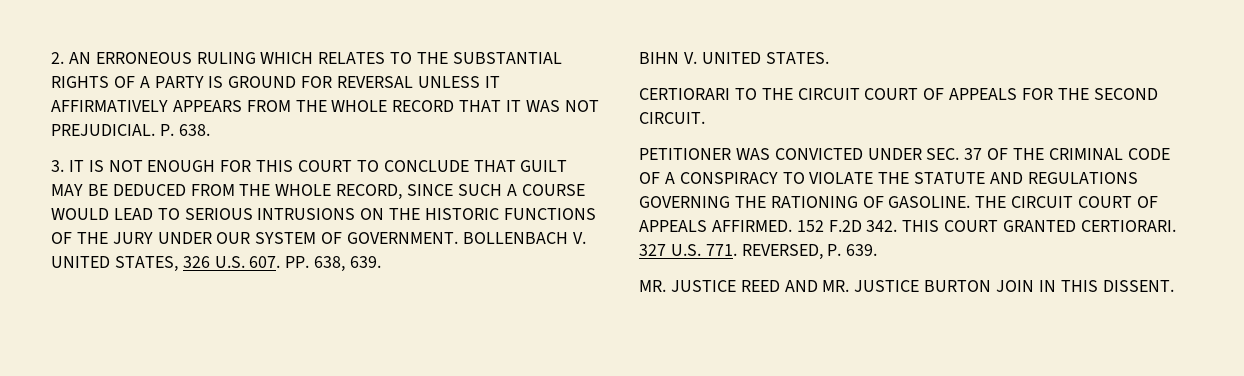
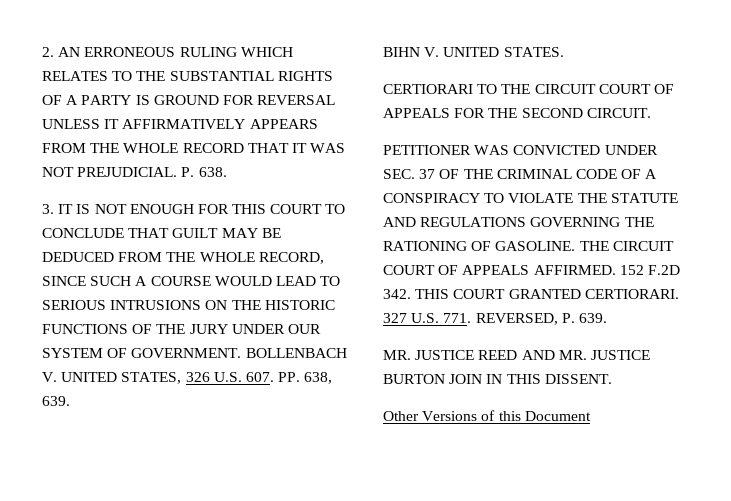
+ Other Versions of this Document

